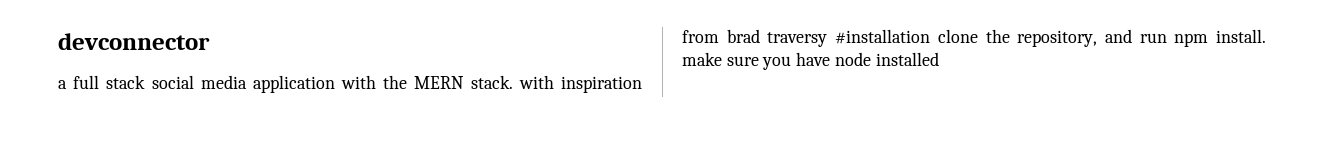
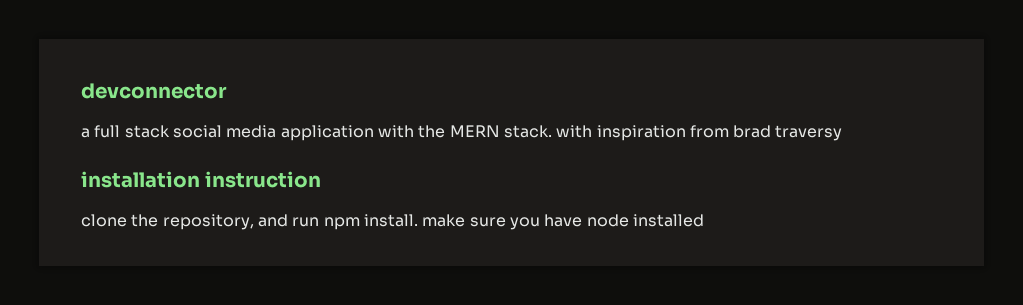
- a full stack social media application with the MERN stack. with inspiration from brad traversy #installation clone the repository, and run npm install. make sure you have node installed
+ a full stack social media application with the MERN stack. with inspiration from brad traversy
+ installation instruction
+ clone the repository, and run npm install. make sure you have node installed

